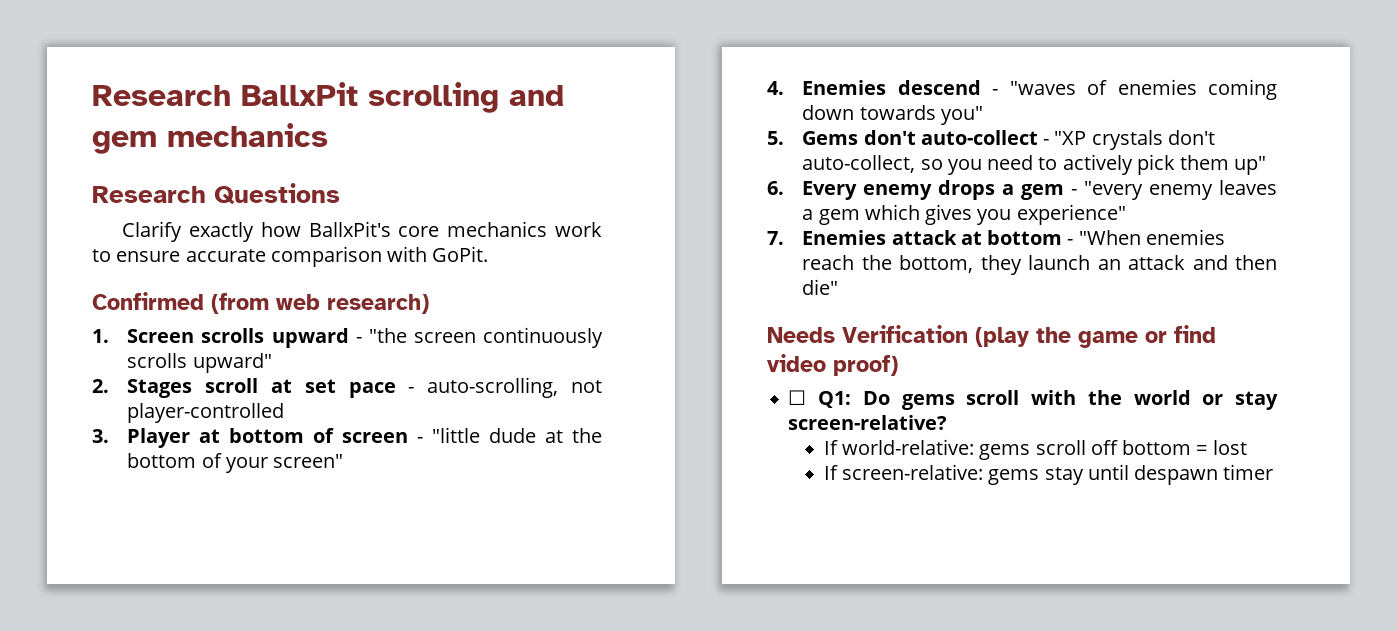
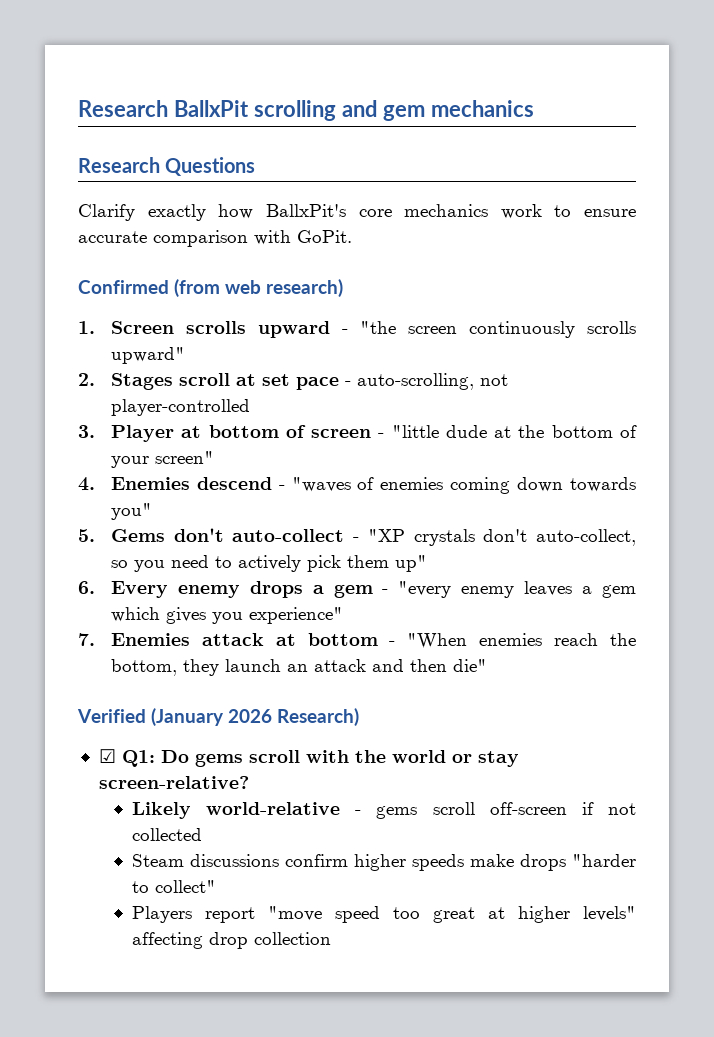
- Needs Verification (play the game or find video proof)
- ☐ Q1: Do gems scroll with the world or stay screen-relative?
+ Verified (January 2026 Research)
+ ☑ Q1: Do gems scroll with the world or stay screen-relative?
- If world-relative: gems scroll off bottom = lost
- If screen-relative: gems stay until despawn timer
+ Likely world-relative - gems scroll off-screen if not collected
+ Steam discussions confirm higher speeds make drops "harder to collect"
+ Players report "move speed too great at higher levels" affecting drop collection

